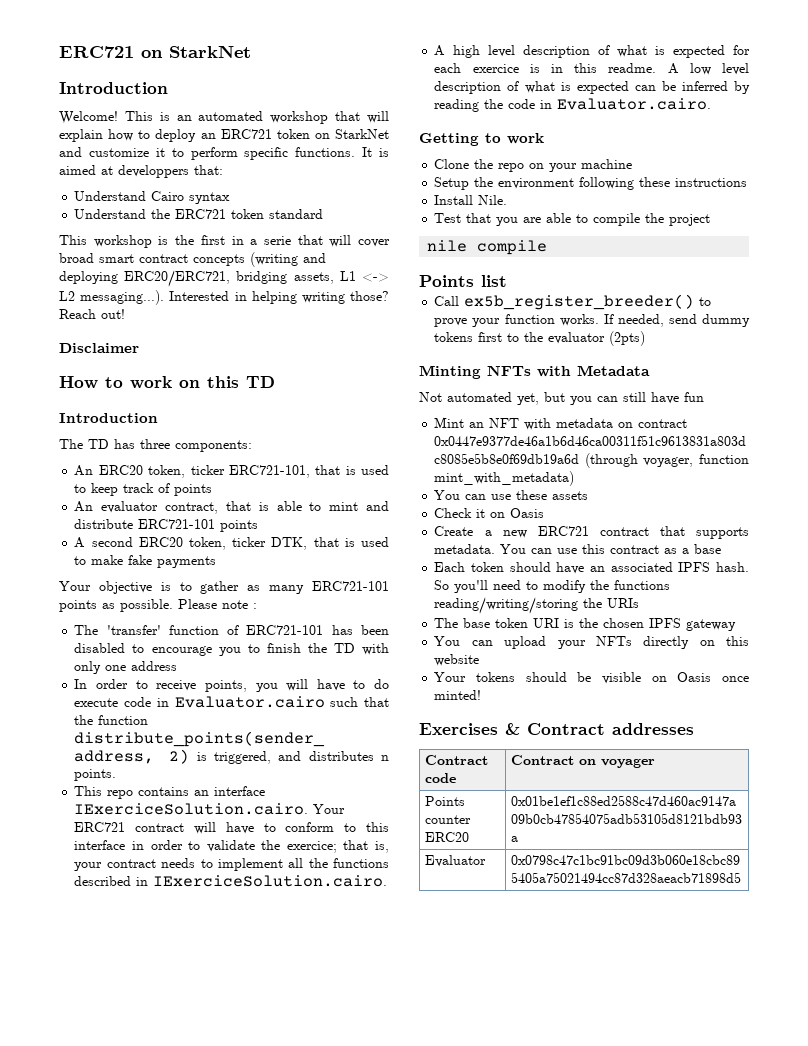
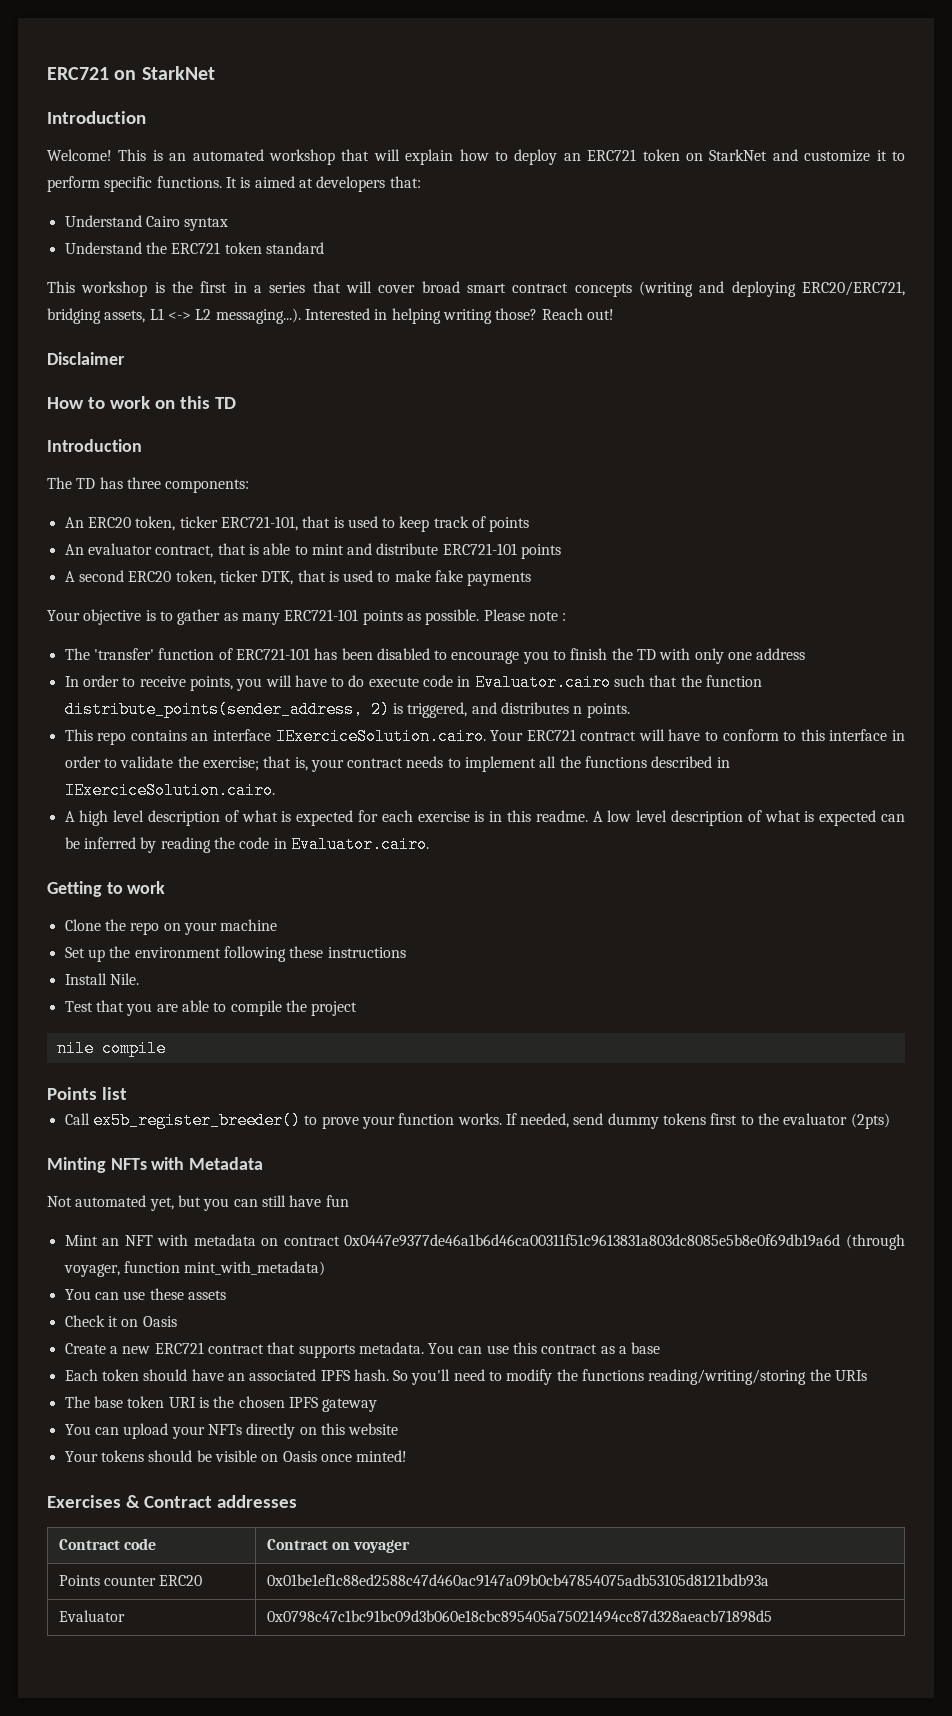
- It is aimed at developpers that:
+ It is aimed at developers that:
- This workshop is the first in a serie that will cover broad smart contract concepts (writing and deploying ERC20/ERC721, bridging assets, L1 <-> L2 messaging...). Interested in helping writing those?
+ This workshop is the first in a series that will cover broad smart contract concepts (writing and deploying ERC20/ERC721, bridging assets, L1 <-> L2 messaging...). Interested in helping writing those?
- This repo contains an interface IExerciceSolution.cairo. Your ERC721 contract will have to conform to this interface in order to validate the exercice; that is, your contract needs to implement all the functions described in IExerciceSolution.cairo.
+ This repo contains an interface IExerciceSolution.cairo. Your ERC721 contract will have to conform to this interface in order to validate the exercise; that is, your contract needs to implement all the functions described in IExerciceSolution.cairo.
- A high level description of what is expected for each exercice is in this readme.
+ A high level description of what is expected for each exercise is in this readme.
- Setup the environment following these instructions
+ Set up the environment following these instructions

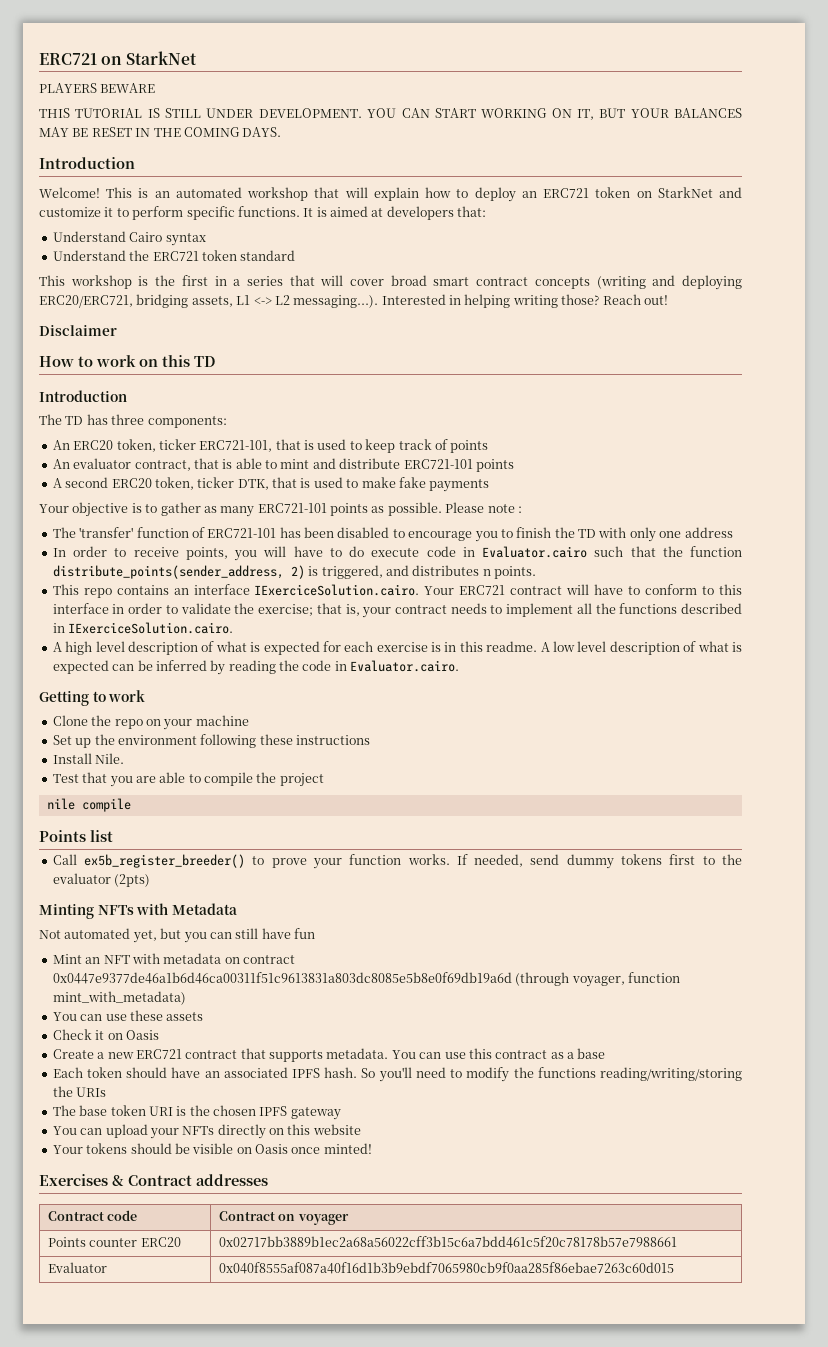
+ PLAYERS BEWARE
+ THIS TUTORIAL IS STILL UNDER DEVELOPMENT. YOU CAN START WORKING ON IT, BUT YOUR BALANCES MAY BE RESET IN THE COMING DAYS.
- Points counter ERC20 | 0x01be1ef1c88ed2588c47d460ac9147a09b0cb47854075adb53105d8121bdb93a
+ Points counter ERC20 | 0x02717bb3889b1ec2a68a56022cff3b15c6a7bdd461c5f20c78178b57e7988661
- Evaluator | 0x0798c47c1bc91bc09d3b060e18cbc895405a75021494cc87d328aeacb71898d5
+ Evaluator | 0x040f8555af087a40f16d1b3b9ebdf7065980cb9f0aa285f86ebae7263c60d015

